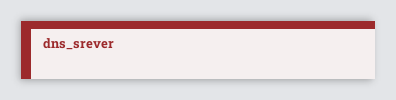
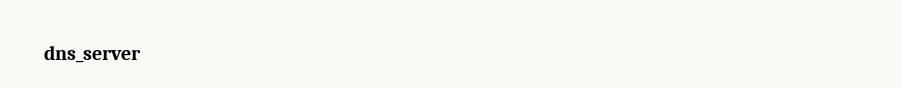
- dns_srever
+ dns_server

